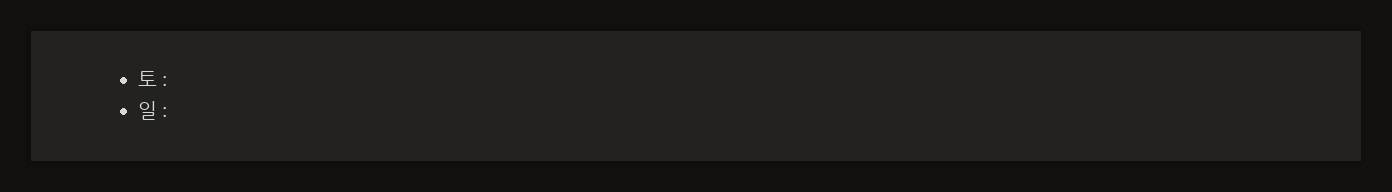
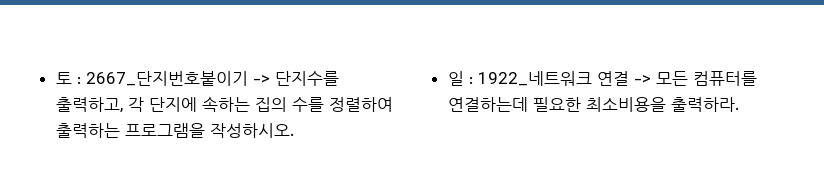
- 토 :
- 일 :
+ 토 : 2667_단지번호붙이기 -> 단지수를 출력하고, 각 단지에 속하는 집의 수를 정렬하여 출력하는 프로그램을 작성하시오.
+ 일 : 1922_네트워크 연결 -> 모든 컴퓨터를 연결하는데 필요한 최소비용을 출력하라.

